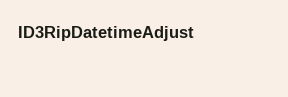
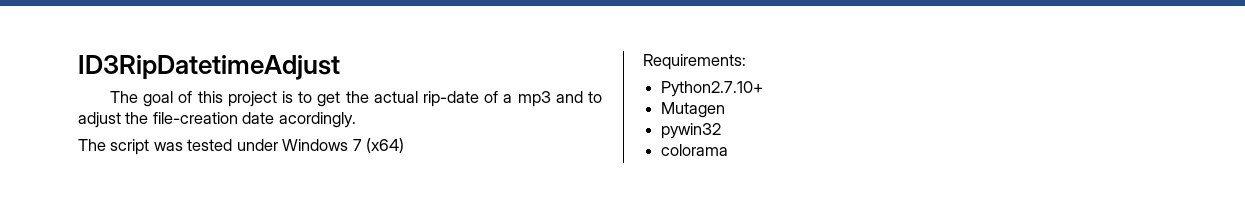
+ The goal of this project is to get the actual rip-date of a mp3 and to adjust the file-creation date acordingly.
+ The script was tested under Windows 7 (x64)
+ Requirements:
+ Python2.7.10+
+ Mutagen
+ pywin32
+ colorama

